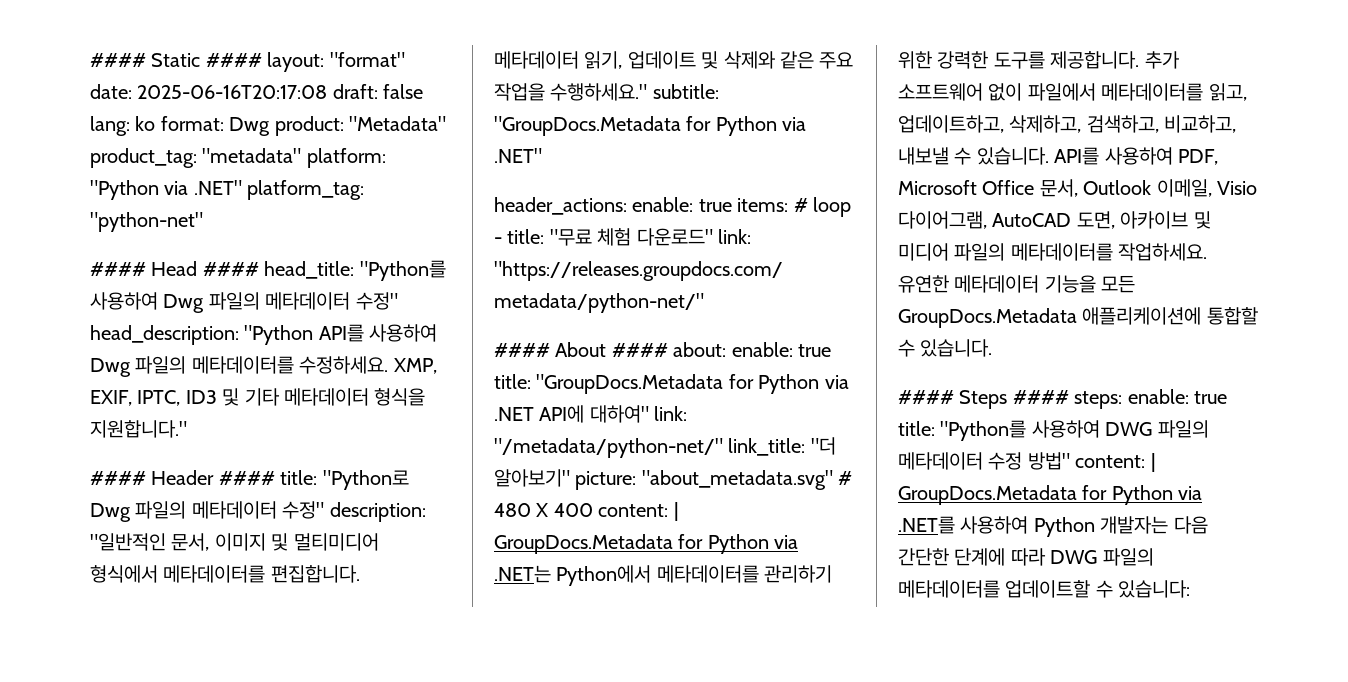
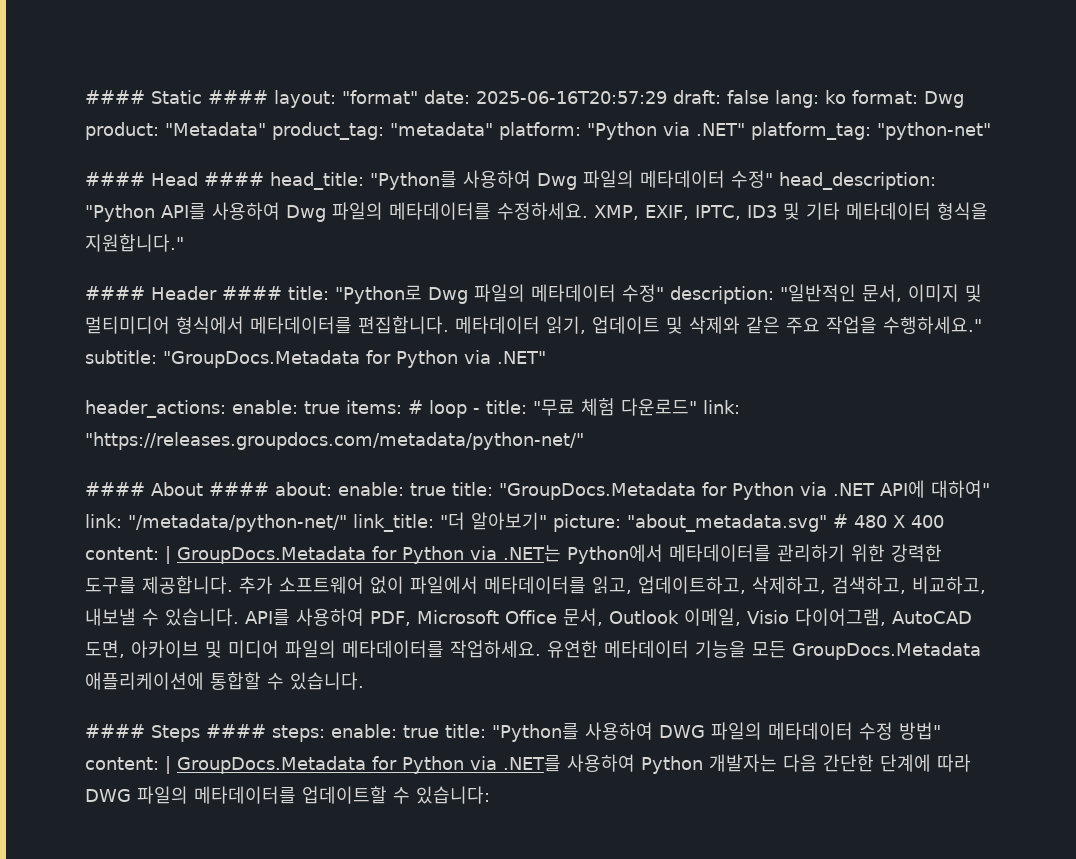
- #### Static #### layout: "format" date: 2025-06-16T20:17:08 draft: false lang: ko format: Dwg product: "Metadata" product_tag: "metadata" platform: "Python via .NET" platform_tag: "python-net"
+ #### Static #### layout: "format" date: 2025-06-16T20:57:29 draft: false lang: ko format: Dwg product: "Metadata" product_tag: "metadata" platform: "Python via .NET" platform_tag: "python-net"

